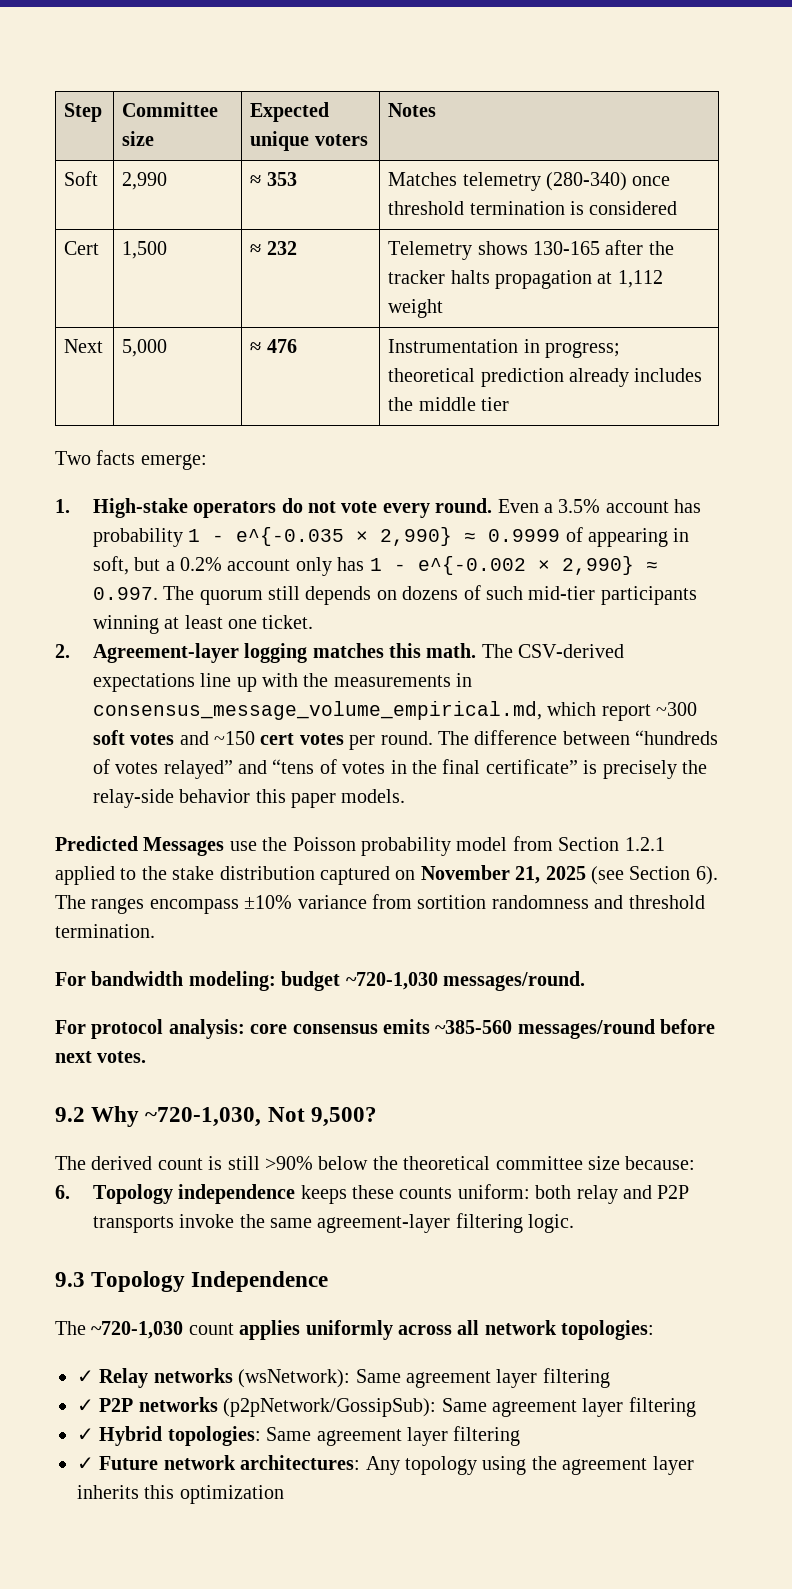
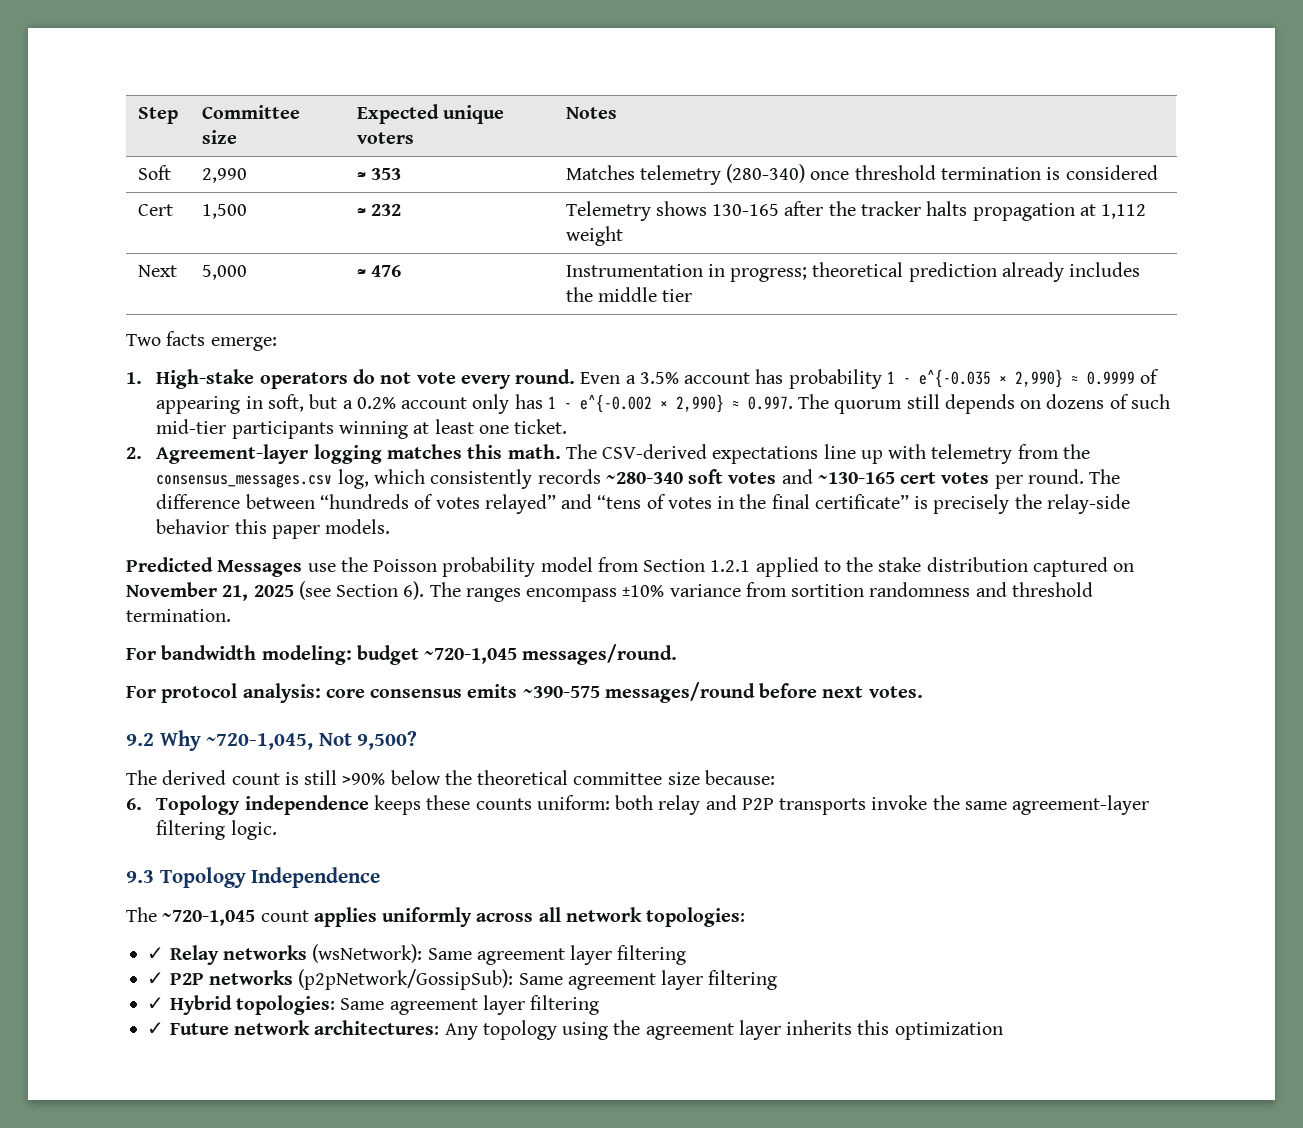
- The CSV-derived expectations line up with the measurements in consensus_message_volume_empirical.md, which report ~300 soft votes and ~150 cert votes per round.
+ The CSV-derived expectations line up with telemetry from the consensus_messages.csv log, which consistently records ~280-340 soft votes and ~130-165 cert votes per round.
- For bandwidth modeling: budget ~720-1,030 messages/round.
+ For bandwidth modeling: budget ~720-1,045 messages/round.
- For protocol analysis: core consensus emits ~385-560 messages/round before next votes.
+ For protocol analysis: core consensus emits ~390-575 messages/round before next votes.
- 9.2 Why ~720-1,030, Not 9,500?
+ 9.2 Why ~720-1,045, Not 9,500?
- The ~720-1,030 count applies uniformly across all network topologies:
+ The ~720-1,045 count applies uniformly across all network topologies:

